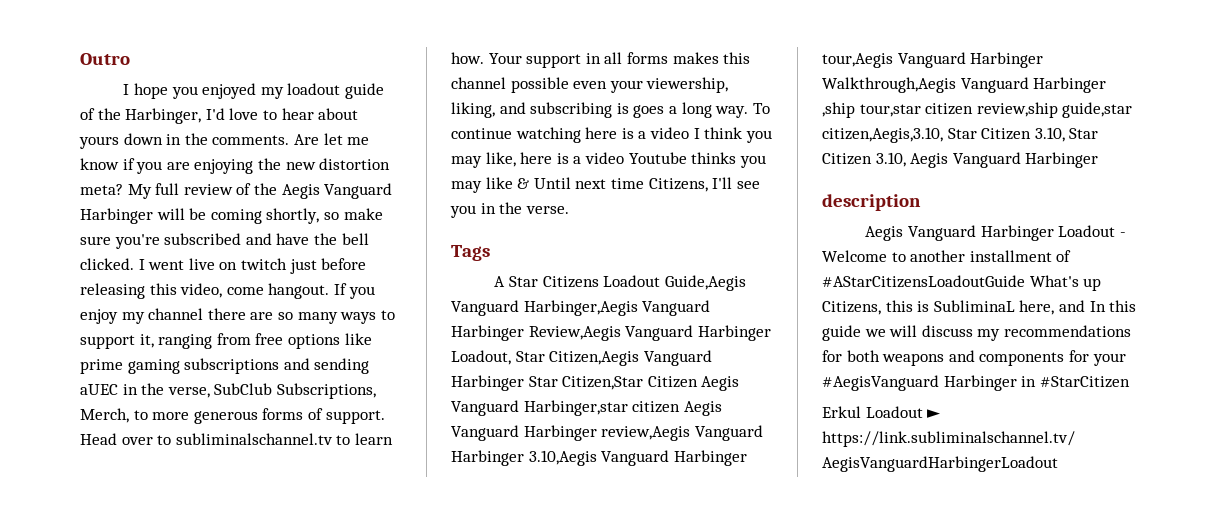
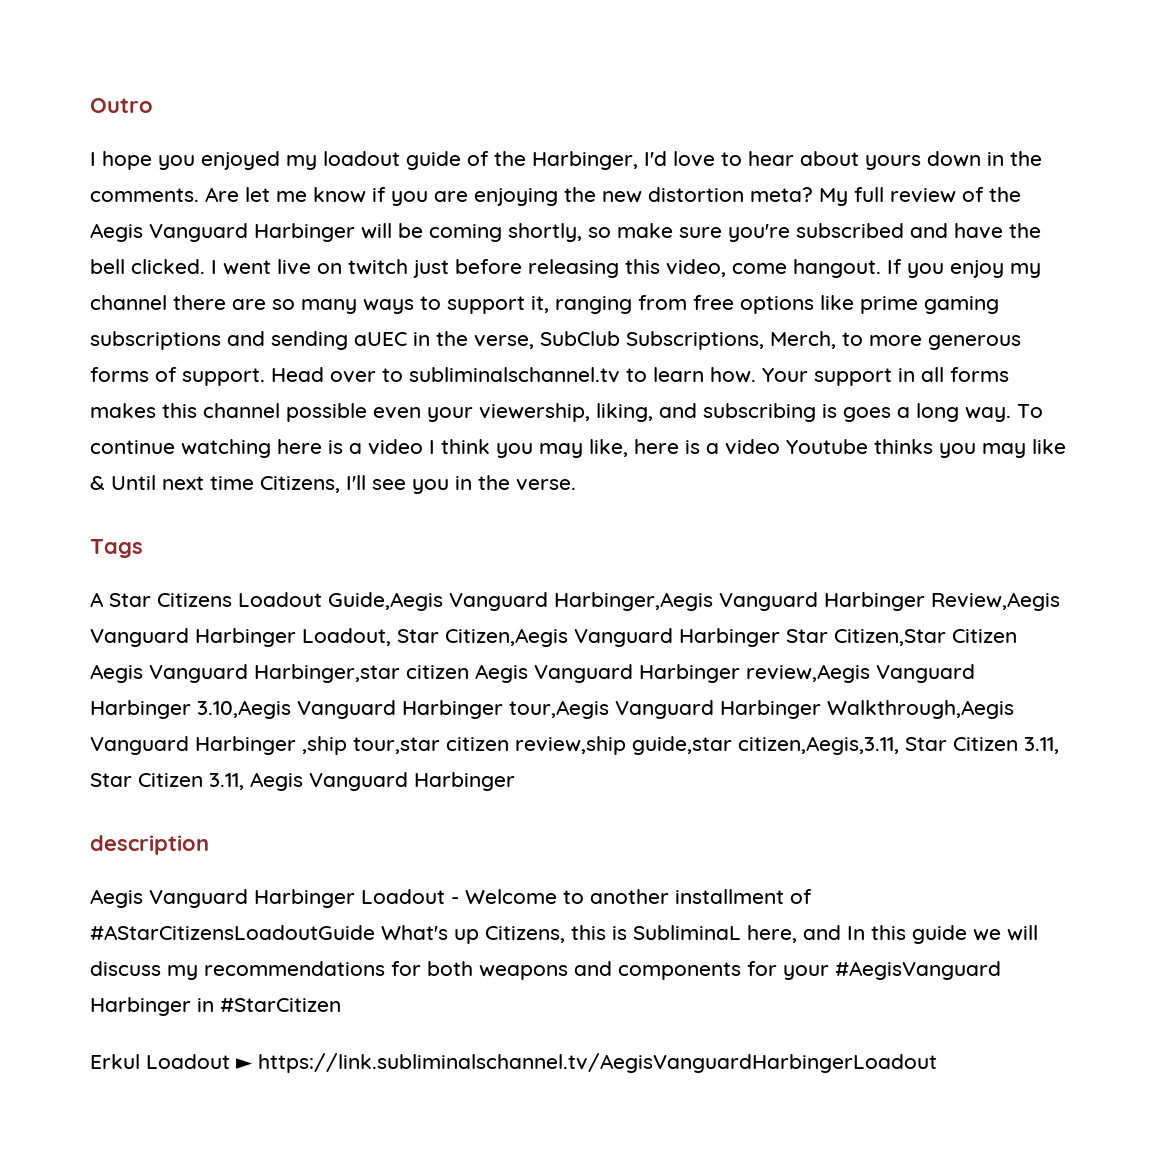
- A Star Citizens Loadout Guide,Aegis Vanguard Harbinger,Aegis Vanguard Harbinger Review,Aegis Vanguard Harbinger Loadout, Star Citizen,Aegis Vanguard Harbinger Star Citizen,Star Citizen Aegis Vanguard Harbinger,star citizen Aegis Vanguard Harbinger review,Aegis Vanguard Harbinger 3.10,Aegis Vanguard Harbinger tour,Aegis Vanguard Harbinger Walkthrough,Aegis Vanguard Harbinger ,ship tour,star citizen review,ship guide,star citizen,Aegis,3.10, Star Citizen 3.10, Star Citizen 3.10, Aegis Vanguard Harbinger
+ A Star Citizens Loadout Guide,Aegis Vanguard Harbinger,Aegis Vanguard Harbinger Review,Aegis Vanguard Harbinger Loadout, Star Citizen,Aegis Vanguard Harbinger Star Citizen,Star Citizen Aegis Vanguard Harbinger,star citizen Aegis Vanguard Harbinger review,Aegis Vanguard Harbinger 3.10,Aegis Vanguard Harbinger tour,Aegis Vanguard Harbinger Walkthrough,Aegis Vanguard Harbinger ,ship tour,star citizen review,ship guide,star citizen,Aegis,3.11, Star Citizen 3.11, Star Citizen 3.11, Aegis Vanguard Harbinger

